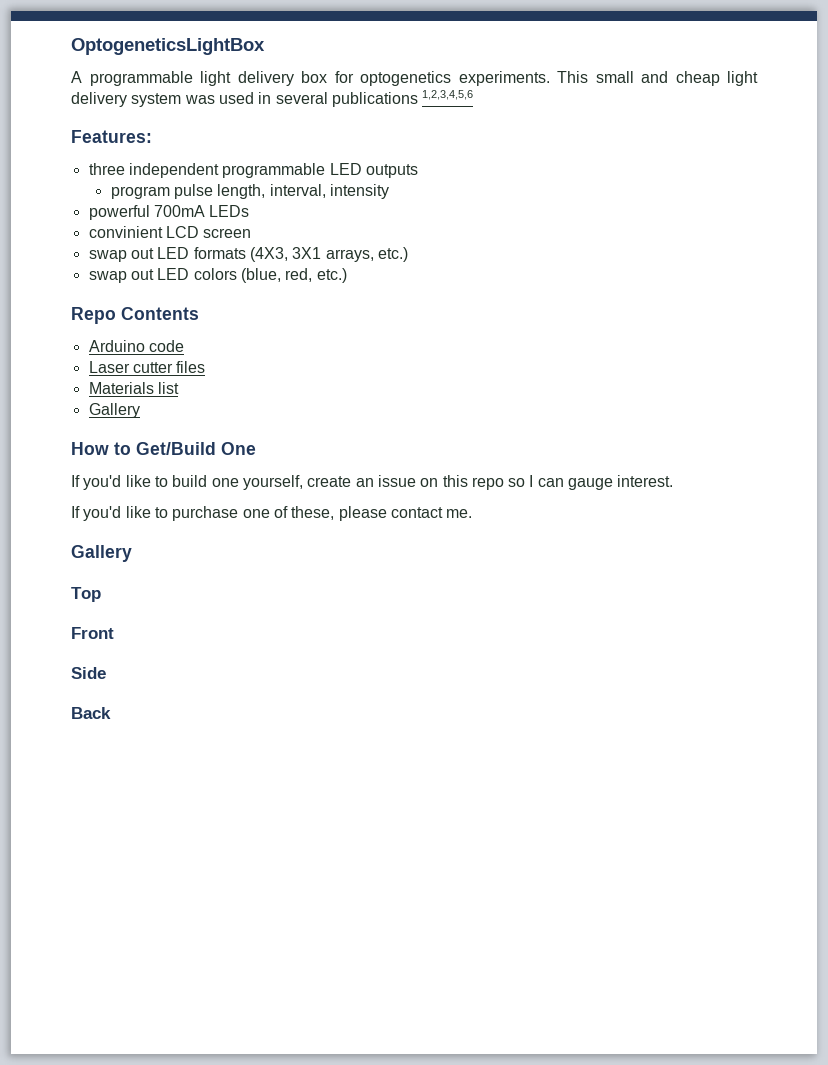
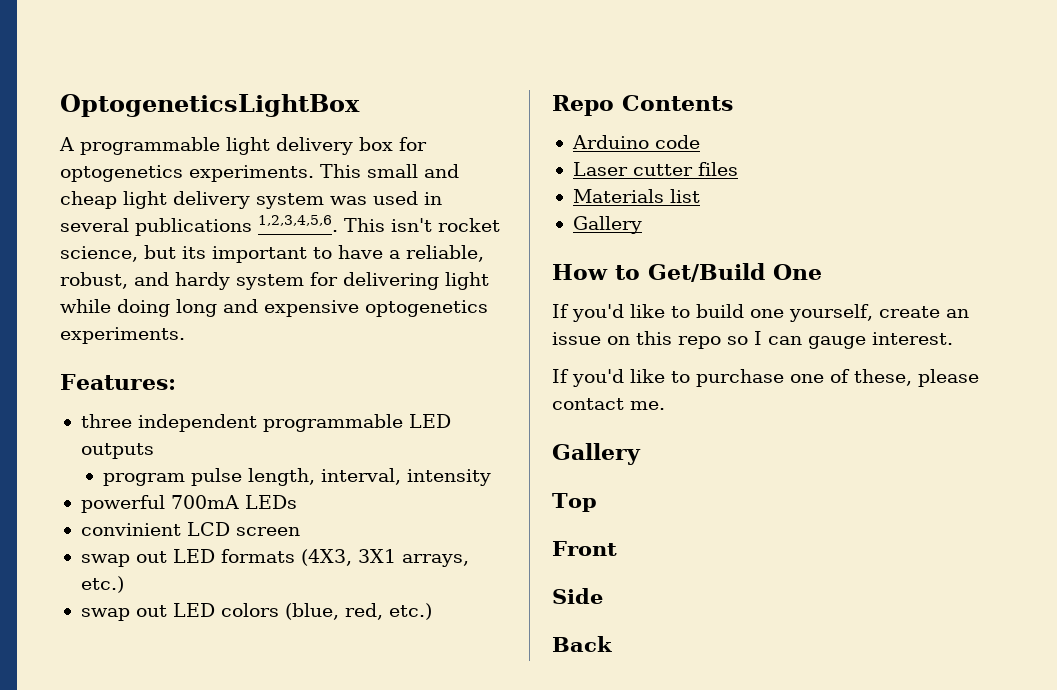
- This small and cheap light delivery system was used in several publications 1,2,3,4,5,6
+ This small and cheap light delivery system was used in several publications 1,2,3,4,5,6. This isn't rocket science, but its important to have a reliable, robust, and hardy system for delivering light while doing long and expensive optogenetics experiments.

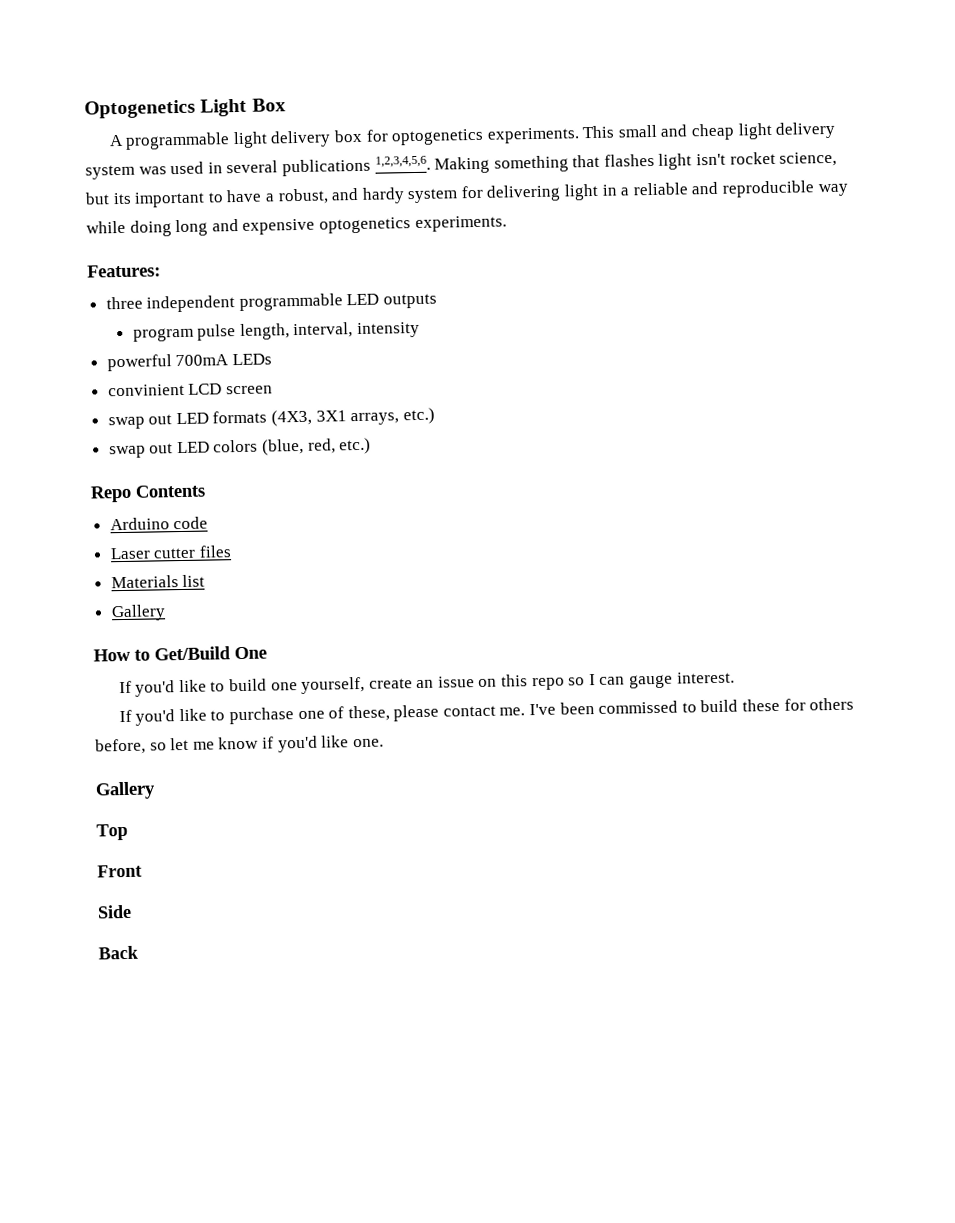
- OptogeneticsLightBox
+ Optogenetics Light Box
- This isn't rocket science, but its important to have a reliable, robust, and hardy system for delivering light while doing long and expensive optogenetics experiments.
+ Making something that flashes light isn't rocket science, but its important to have a robust, and hardy system for delivering light in a reliable and reproducible way while doing long and expensive optogenetics experiments.
+ I've been commissed to build these for others before, so let me know if you'd like one.

